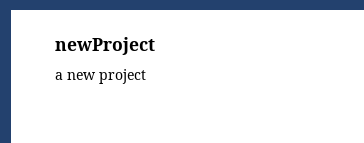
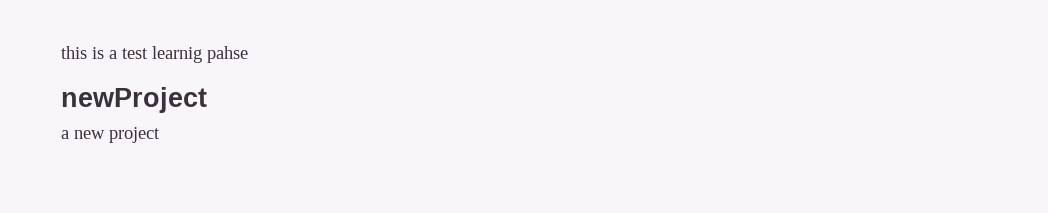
+ this is a test learnig pahse

